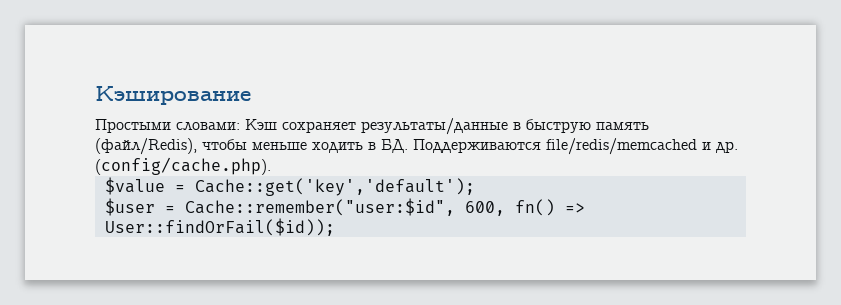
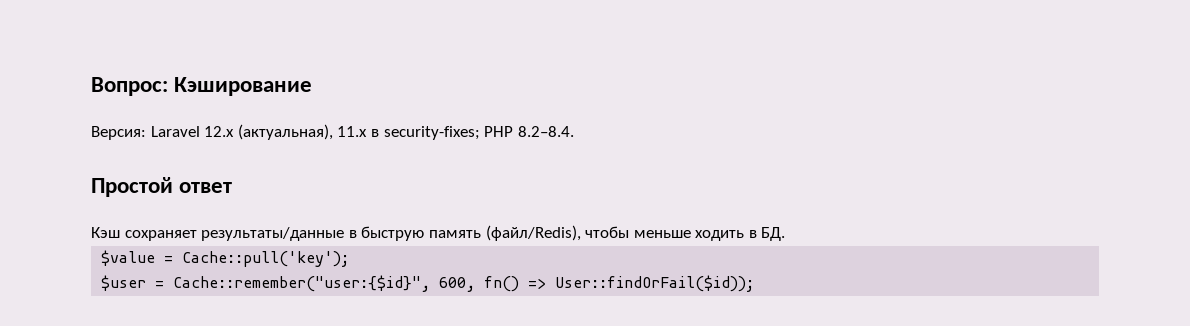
- Кэширование
+ Вопрос: Кэширование
- Простыми словами: Кэш сохраняет результаты/данные в быструю память (файл/Redis), чтобы меньше ходить в БД. Поддерживаются file/redis/memcached и др. (config/cache.php).
+ Версия: Laravel 12.x (актуальная), 11.x в security-fixes; PHP 8.2–8.4.
+ Простой ответ
+ Кэш сохраняет результаты/данные в быструю память (файл/Redis), чтобы меньше ходить в БД.
- $value = Cache::get('key','default');
+ $value = Cache::pull('key');
- $user = Cache::remember("user:$id", 600, fn() => User::findOrFail($id));
+ $user = Cache::remember("user:{$id}", 600, fn() => User::findOrFail($id));

